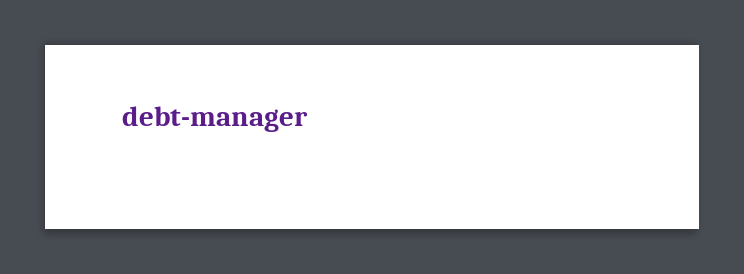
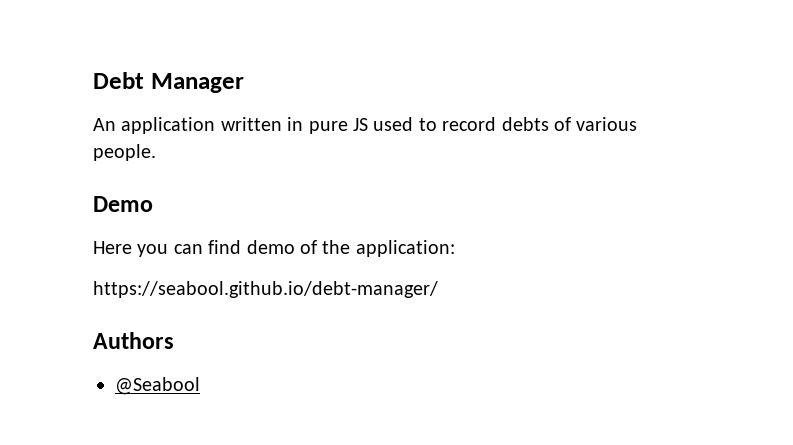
- debt-manager
+ Debt Manager
+ An application written in pure JS used to record debts of various people.
+ Demo
+ Here you can find demo of the application:
+ https://seabool.github.io/debt-manager/
+ Authors
+ @Seabool

